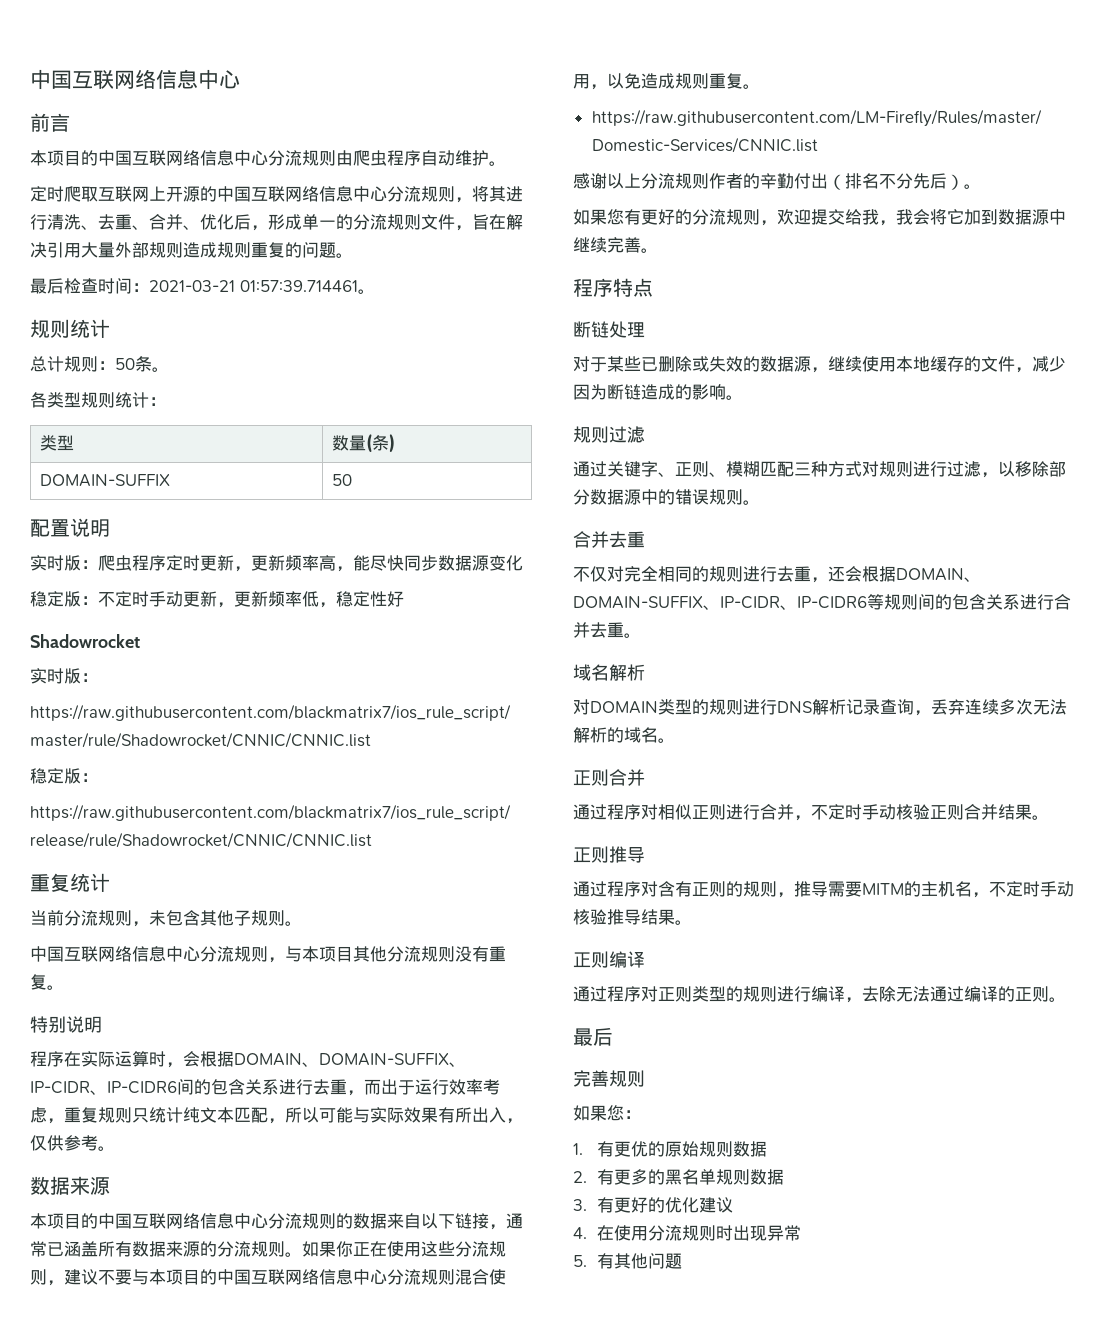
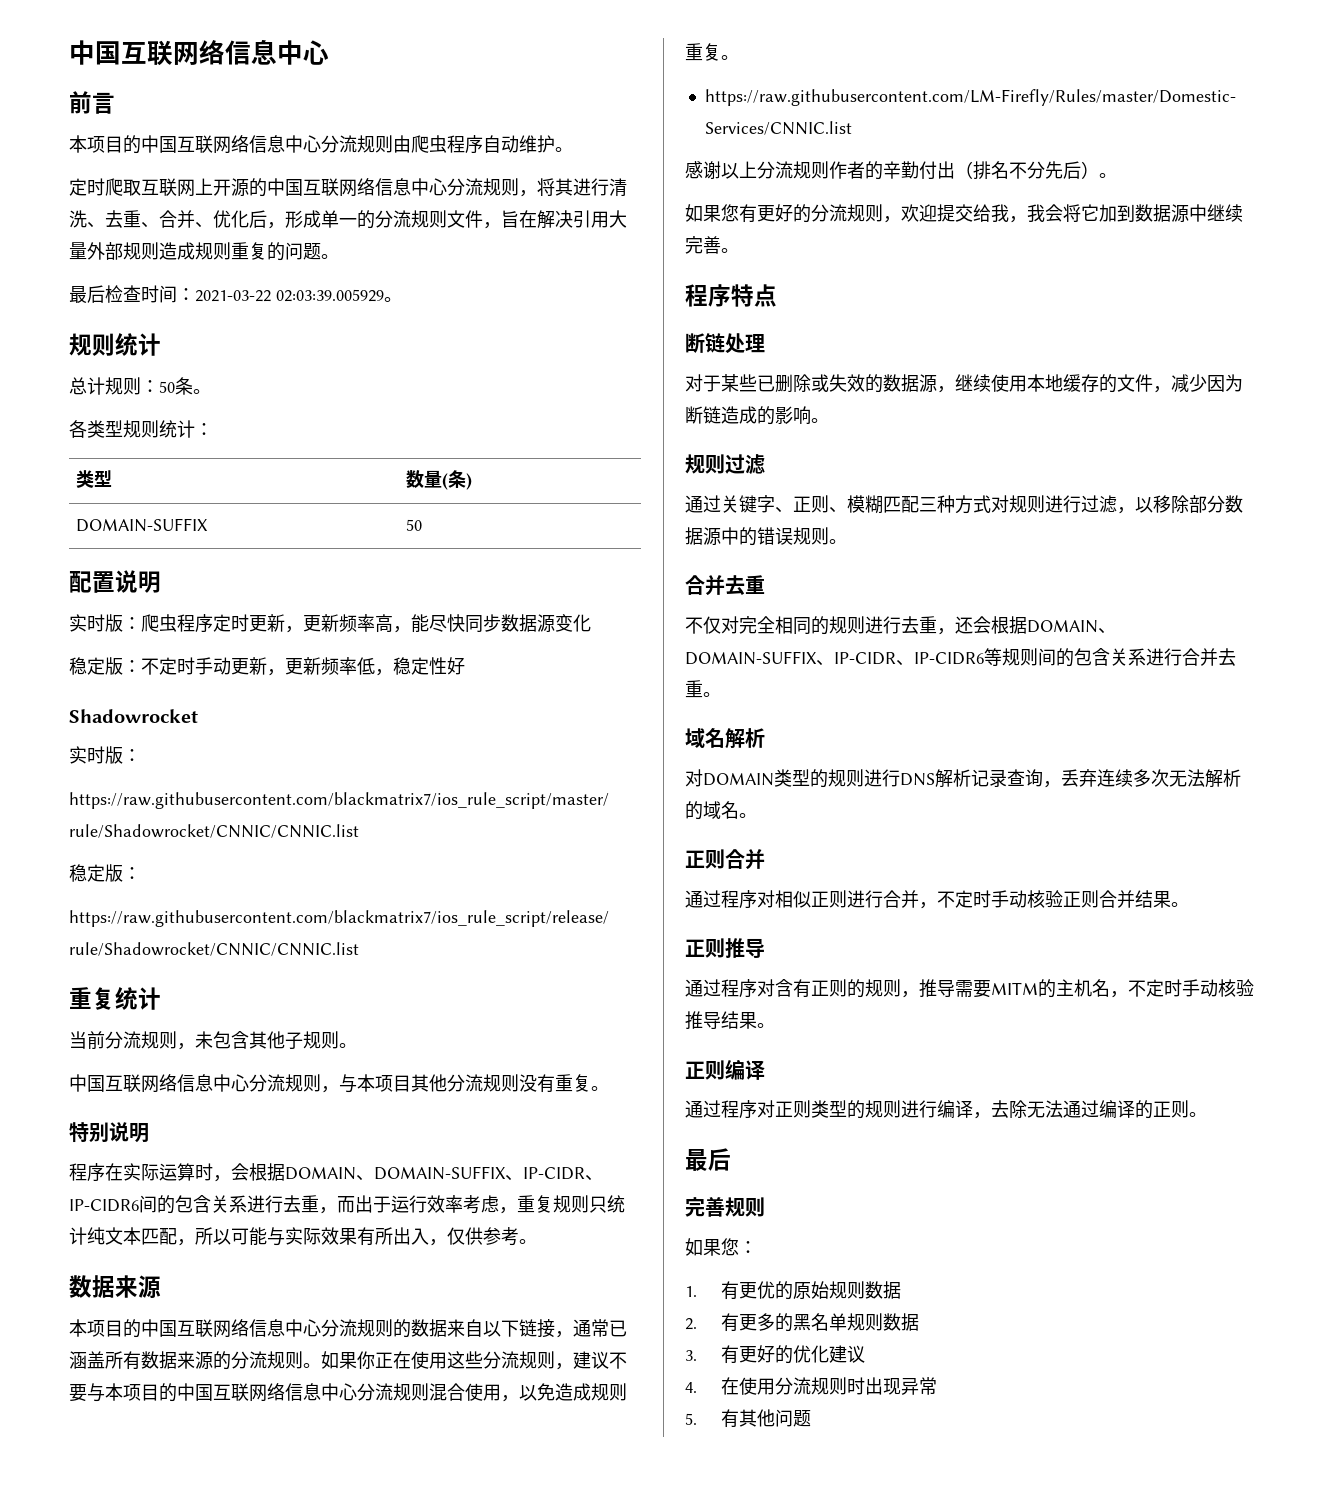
- 最后检查时间：2021-03-21 01:57:39.714461。
+ 最后检查时间：2021-03-22 02:03:39.005929。

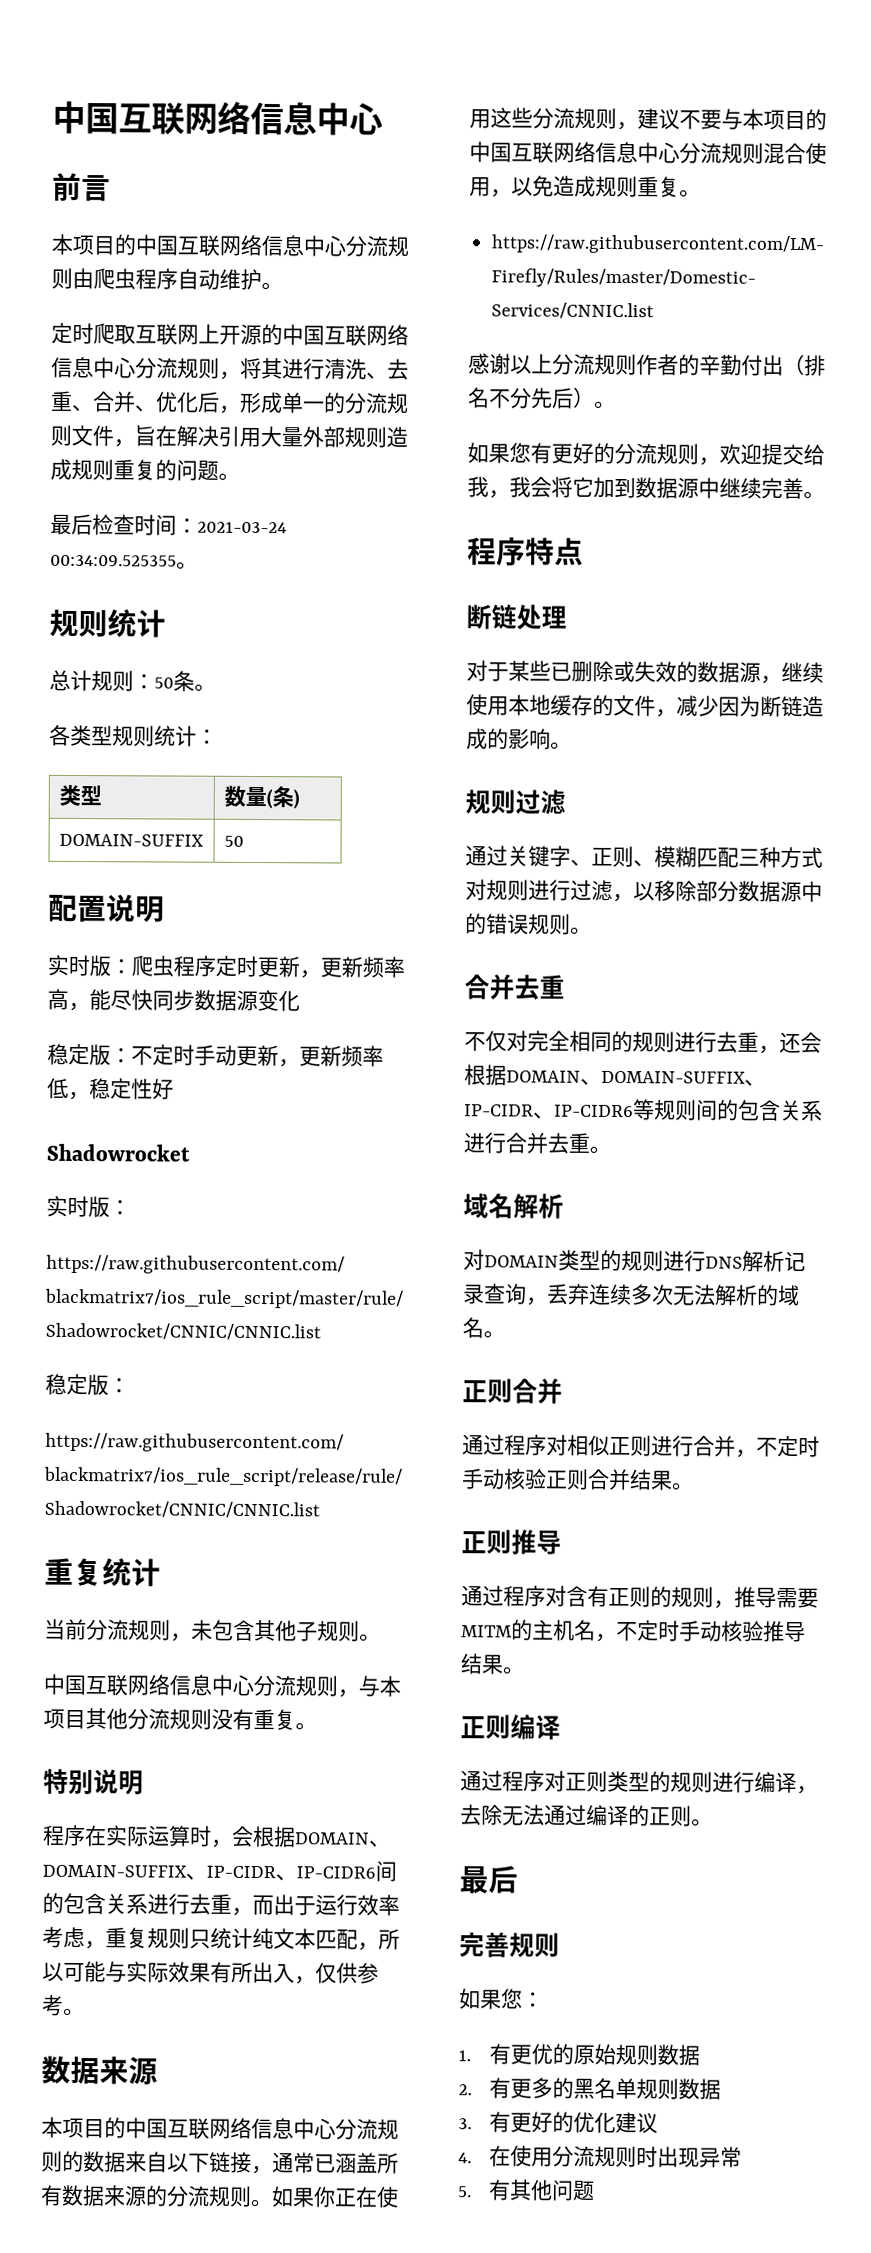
- 最后检查时间：2021-03-22 02:03:39.005929。
+ 最后检查时间：2021-03-24 00:34:09.525355。

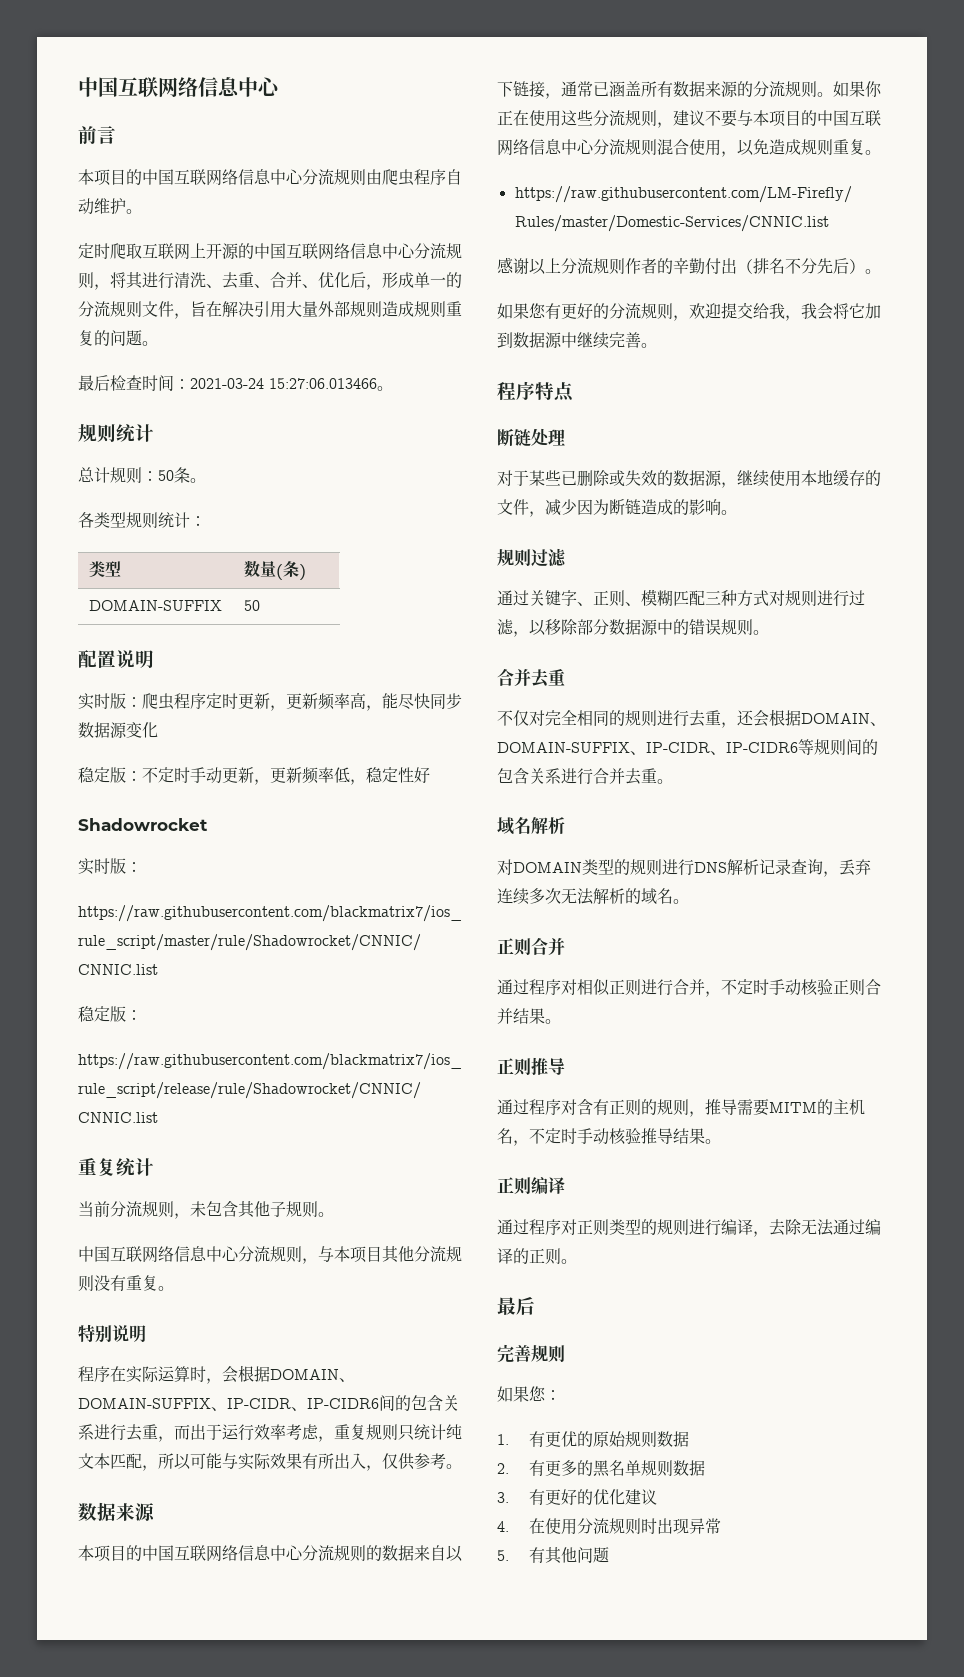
- 最后检查时间：2021-03-24 00:34:09.525355。
+ 最后检查时间：2021-03-24 15:27:06.013466。

